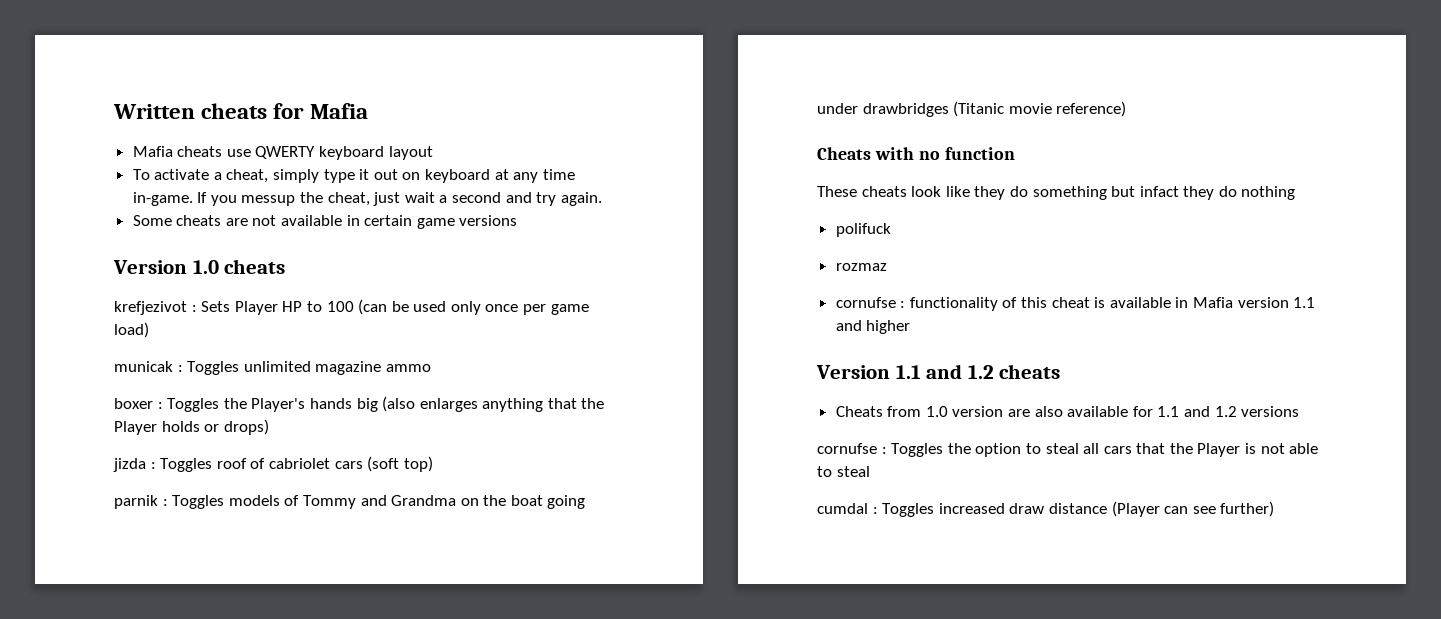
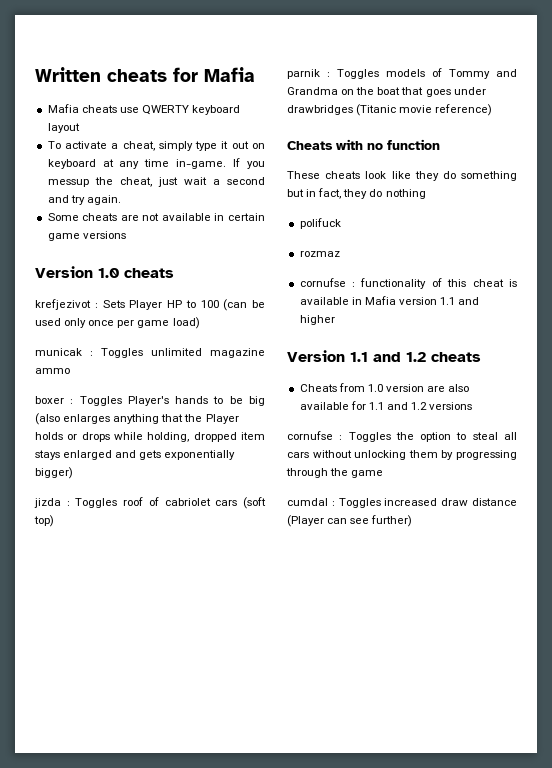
- boxer : Toggles the Player's hands big (also enlarges anything that the Player holds or drops)
+ boxer : Toggles Player's hands to be big (also enlarges anything that the Player holds or drops while holding, dropped item stays enlarged and gets exponentially bigger)
- parnik : Toggles models of Tommy and Grandma on the boat going under drawbridges (Titanic movie reference)
+ parnik : Toggles models of Tommy and Grandma on the boat that goes under drawbridges (Titanic movie reference)
- These cheats look like they do something but infact they do nothing
+ These cheats look like they do something but in fact, they do nothing
- cornufse : Toggles the option to steal all cars that the Player is not able to steal
+ cornufse : Toggles the option to steal all cars without unlocking them by progressing through the game

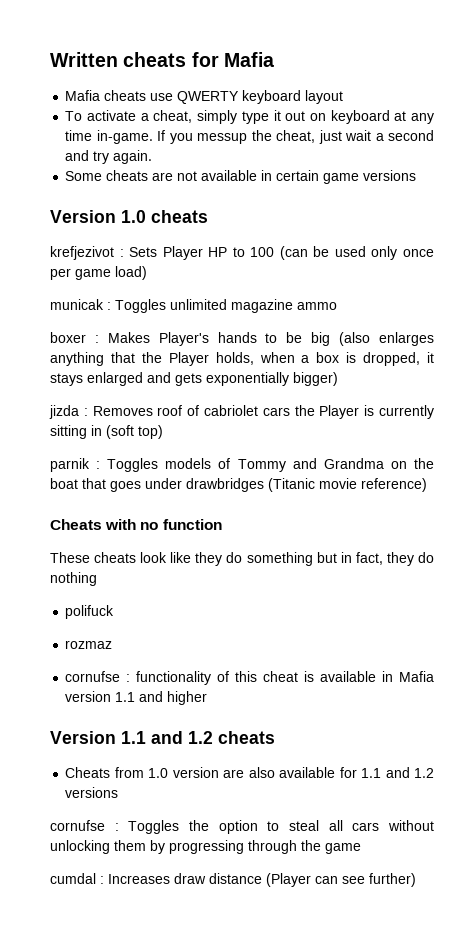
- boxer : Toggles Player's hands to be big (also enlarges anything that the Player holds or drops while holding, dropped item stays enlarged and gets exponentially bigger)
+ boxer : Makes Player's hands to be big (also enlarges anything that the Player holds, when a box is dropped, it stays enlarged and gets exponentially bigger)
- jizda : Toggles roof of cabriolet cars (soft top)
+ jizda : Removes roof of cabriolet cars the Player is currently sitting in (soft top)
- cumdal : Toggles increased draw distance (Player can see further)
+ cumdal : Increases draw distance (Player can see further)

